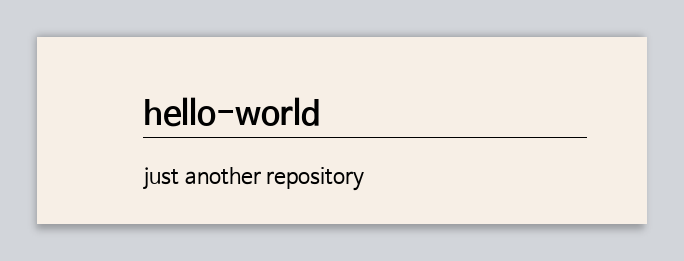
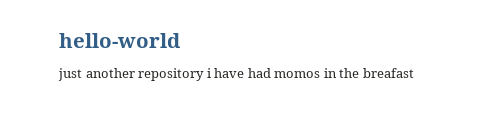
- just another repository
+ just another repository i have had momos in the breafast

